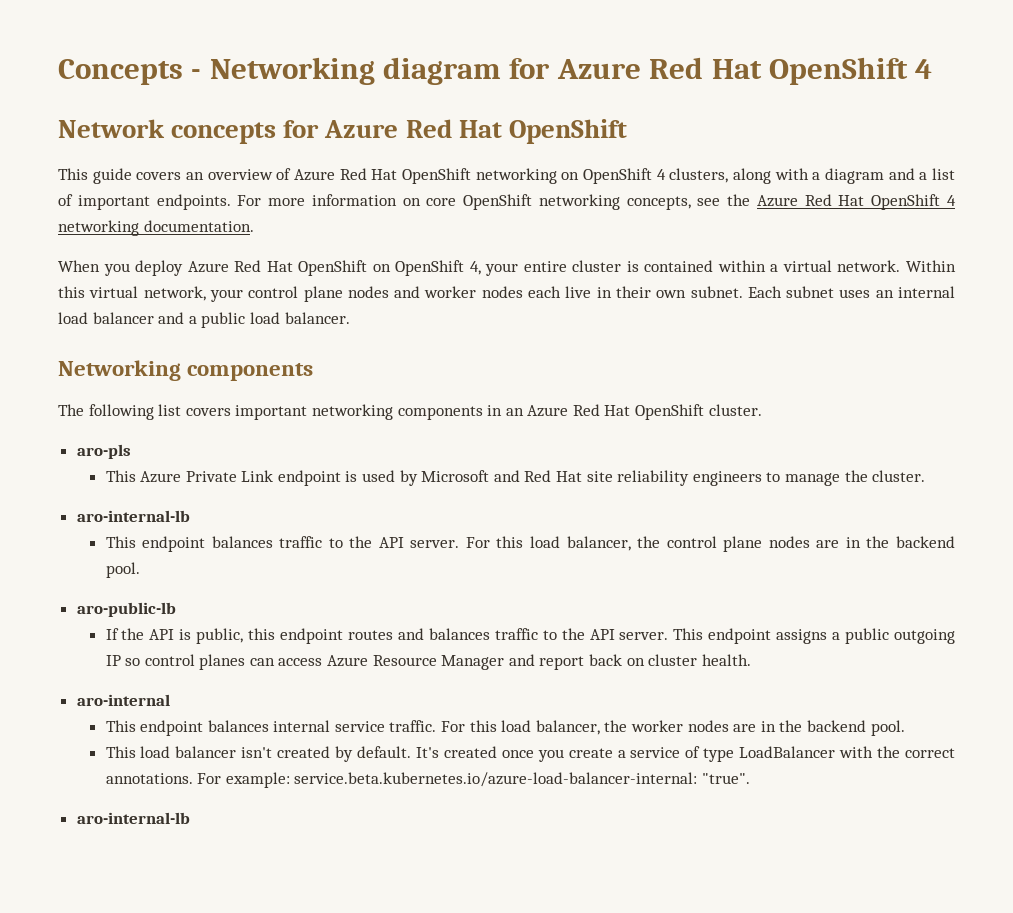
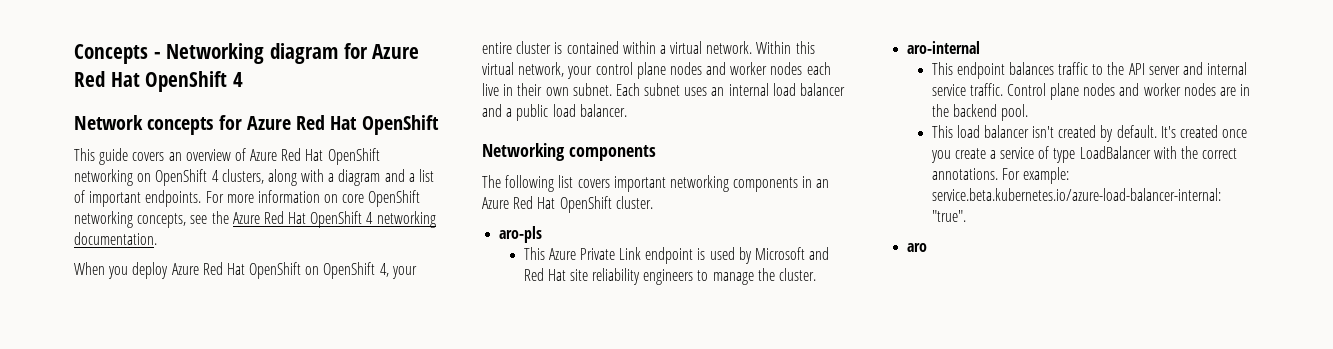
  This Azure Private Link endpoint is used by Microsoft and Red Hat site reliability engineers to manage the cluster.
- aro-internal-lb
+ aro-internal
- This endpoint balances traffic to the API server. For this load balancer, the control plane nodes are in the backend pool.
- aro-public-lb
- If the API is public, this endpoint routes and balances traffic to the API server. This endpoint assigns a public outgoing IP so control planes can access Azure Resource Manager and report back on cluster health.
- aro-internal
- This endpoint balances internal service traffic. For this load balancer, the worker nodes are in the backend pool.
+ This endpoint balances traffic to the API server and internal service traffic. Control plane nodes and worker nodes are in the backend pool.
  For example: service.beta.kubernetes.io/azure-load-balancer-internal: "true".
- aro-internal-lb
+ aro

